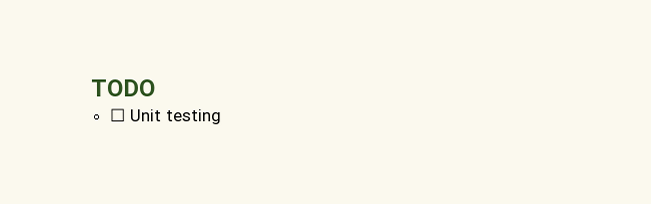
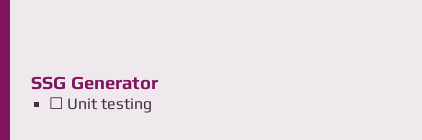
- TODO
+ SSG Generator

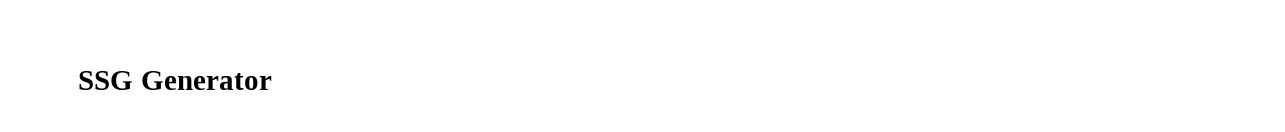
- ☐ Unit testing

